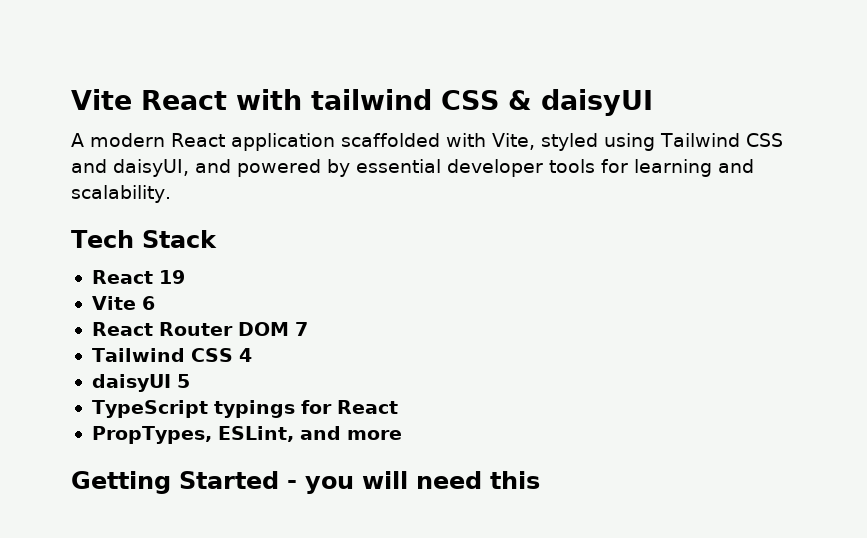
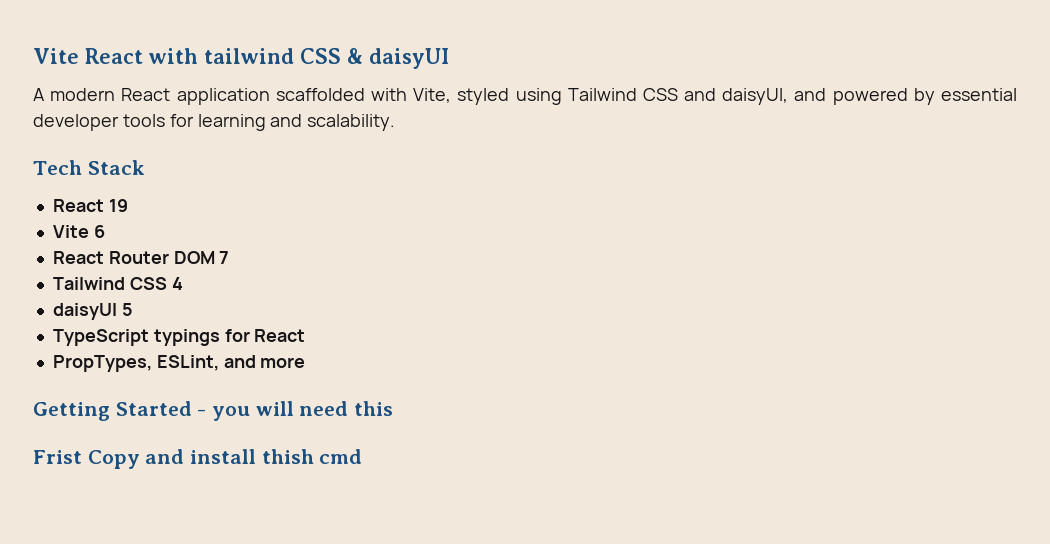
+ Frist Copy and install thish cmd

